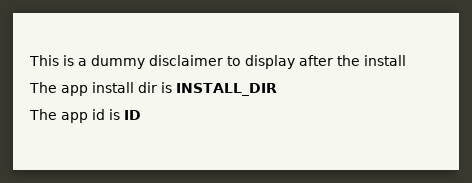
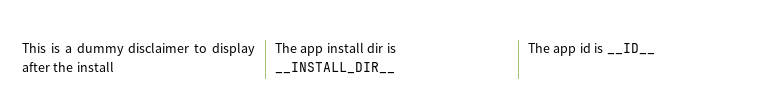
- The app install dir is INSTALL_DIR
+ The app install dir is __INSTALL_DIR__
- The app id is ID
+ The app id is __ID__

